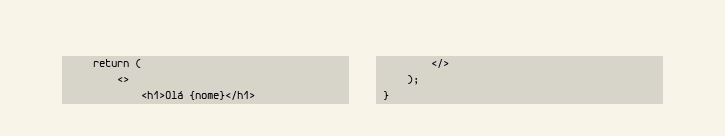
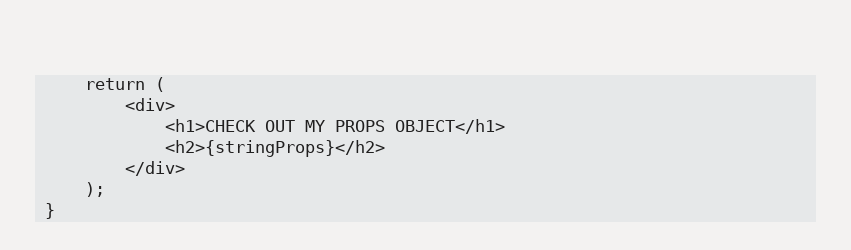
- <>
- <h1>Olá {nome}</h1>
- </>
+ <div>
+ <h1>CHECK OUT MY PROPS OBJECT</h1>
+ <h2>{stringProps}</h2>
+ </div>

